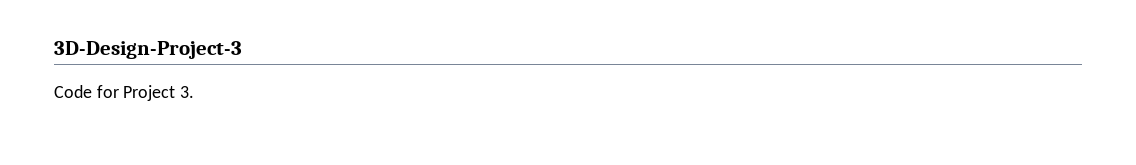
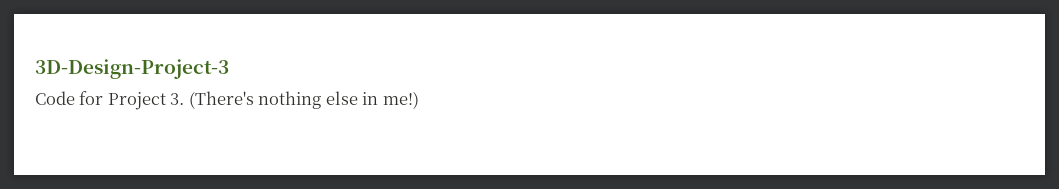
- Code for Project 3.
+ Code for Project 3. (There's nothing else in me!)

